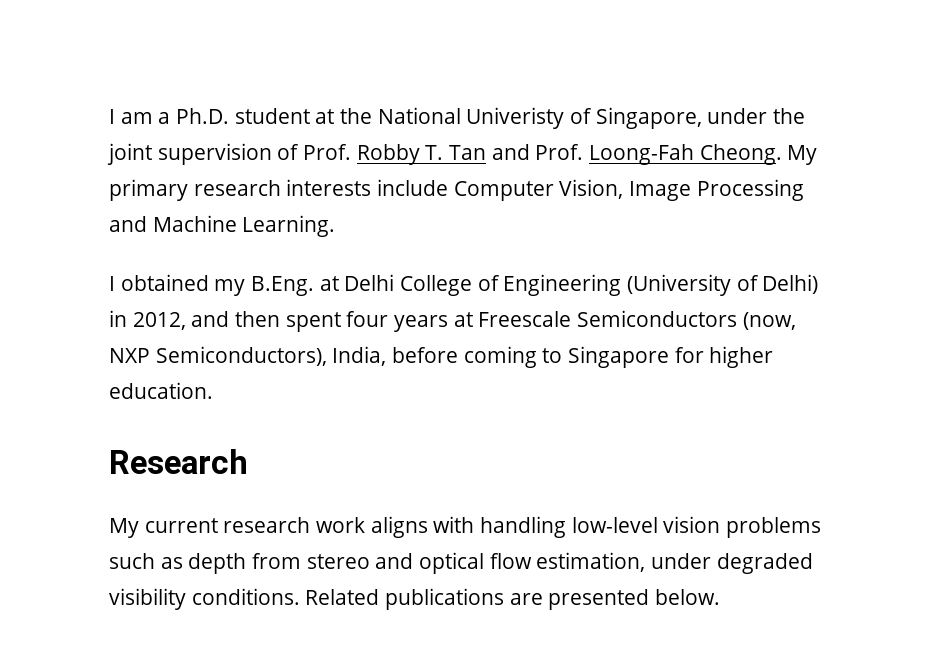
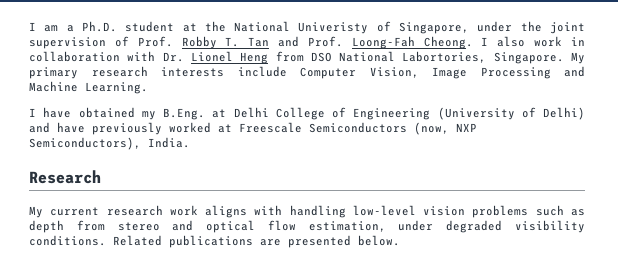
+ I also work in collaboration with Dr. Lionel Heng from DSO National Labortories, Singapore.
- I obtained my B.Eng. at Delhi College of Engineering (University of Delhi) in 2012, and then spent four years at Freescale Semiconductors (now, NXP Semiconductors), India, before coming to Singapore for higher education.
+ I have obtained my B.Eng. at Delhi College of Engineering (University of Delhi) and have previously worked at Freescale Semiconductors (now, NXP Semiconductors), India.

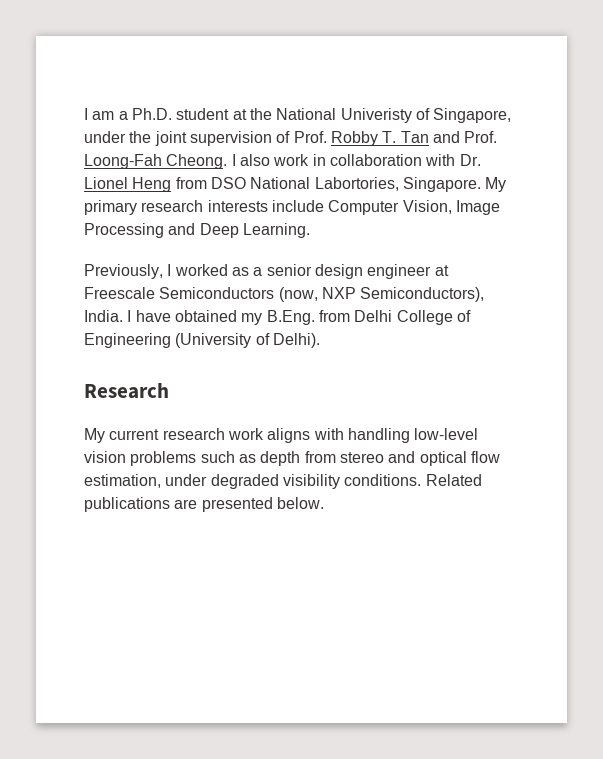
- My primary research interests include Computer Vision, Image Processing and Machine Learning.
+ My primary research interests include Computer Vision, Image Processing and Deep Learning.
- I have obtained my B.Eng. at Delhi College of Engineering (University of Delhi) and have previously worked at Freescale Semiconductors (now, NXP Semiconductors), India.
+ Previously, I worked as a senior design engineer at Freescale Semiconductors (now, NXP Semiconductors), India. I have obtained my B.Eng. from Delhi College of Engineering (University of Delhi).

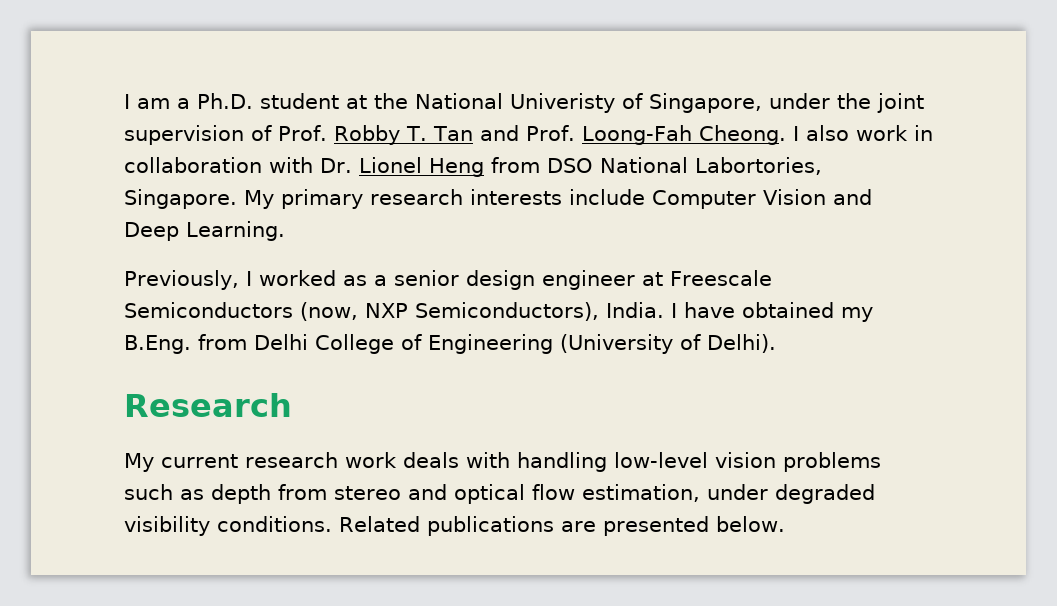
- My primary research interests include Computer Vision, Image Processing and Deep Learning.
+ My primary research interests include Computer Vision and Deep Learning.
- My current research work aligns with handling low-level vision problems such as depth from stereo and optical flow estimation, under degraded visibility conditions.
+ My current research work deals with handling low-level vision problems such as depth from stereo and optical flow estimation, under degraded visibility conditions.

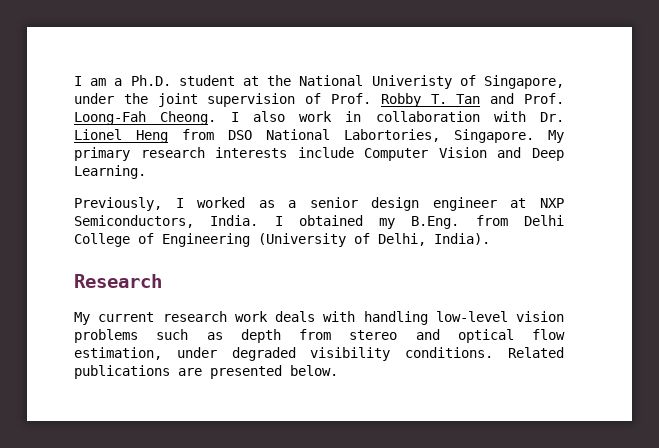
- Previously, I worked as a senior design engineer at Freescale Semiconductors (now, NXP Semiconductors), India.
+ Previously, I worked as a senior design engineer at NXP Semiconductors, India.
- I have obtained my B.Eng. from Delhi College of Engineering (University of Delhi).
+ I obtained my B.Eng. from Delhi College of Engineering (University of Delhi, India).

